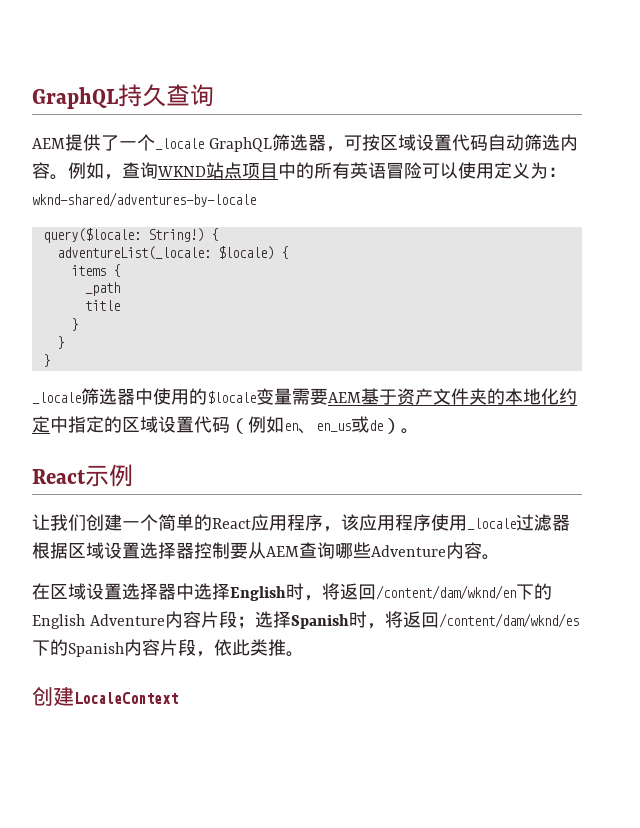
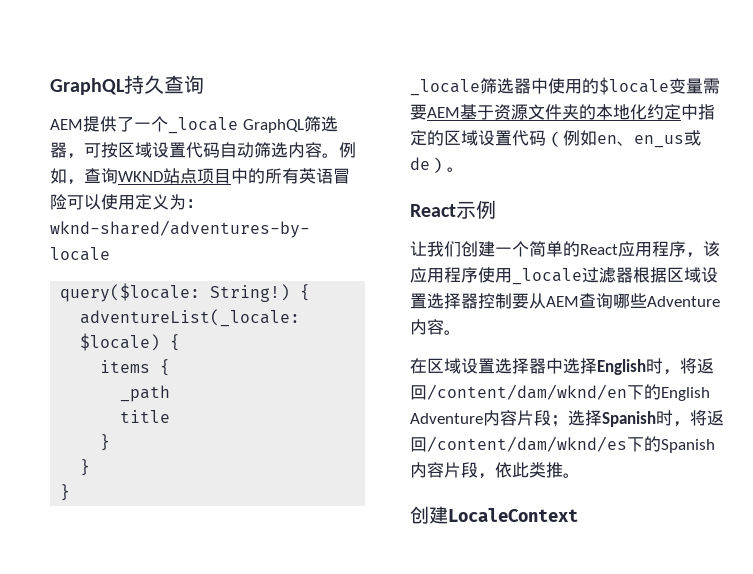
- _locale筛选器中使用的$locale变量需要AEM基于资产文件夹的本地化约定中指定的区域设置代码（例如en、en_us或de）。
+ _locale筛选器中使用的$locale变量需要AEM基于资源文件夹的本地化约定中指定的区域设置代码（例如en、en_us或de）。

